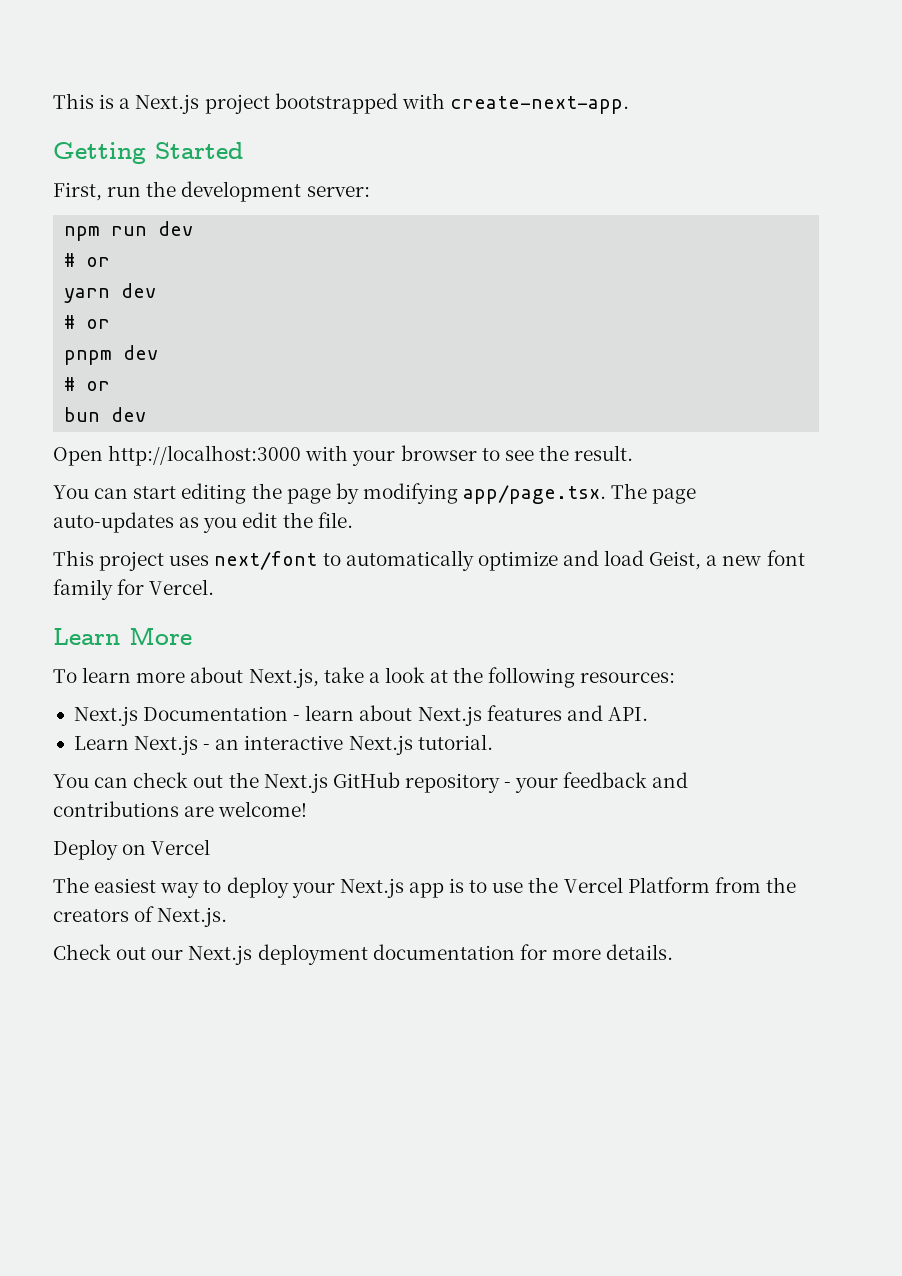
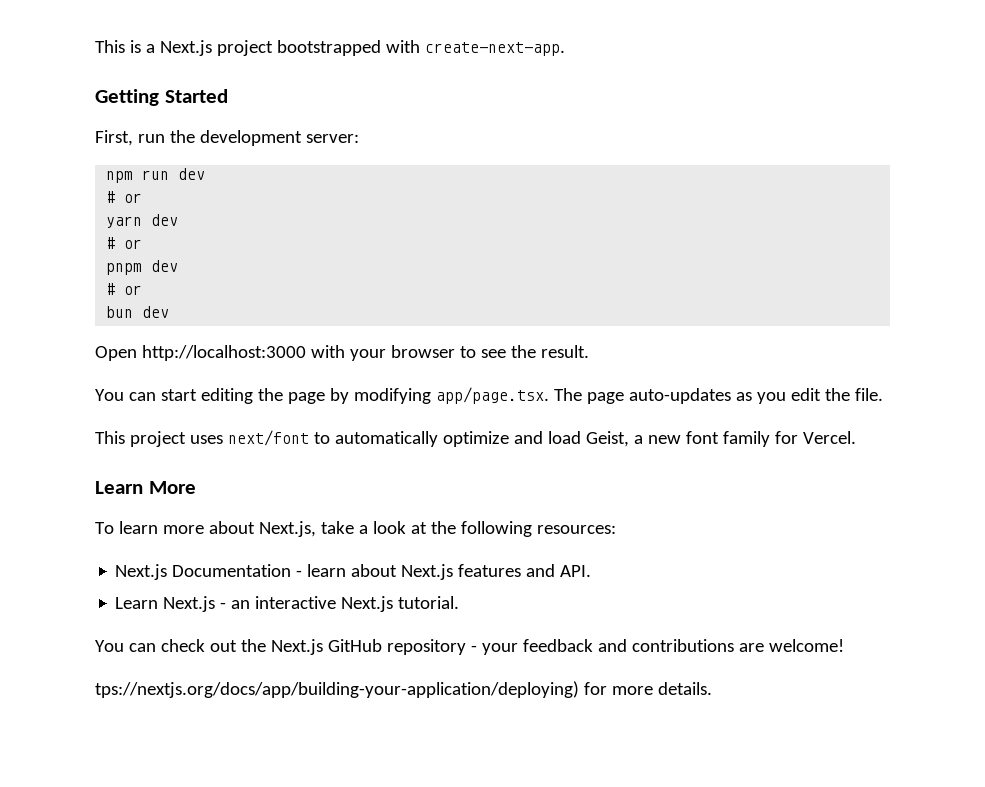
- Deploy on Vercel
- The easiest way to deploy your Next.js app is to use the Vercel Platform from the creators of Next.js.
- Check out our Next.js deployment documentation for more details.
+ tps://nextjs.org/docs/app/building-your-application/deploying) for more details.

